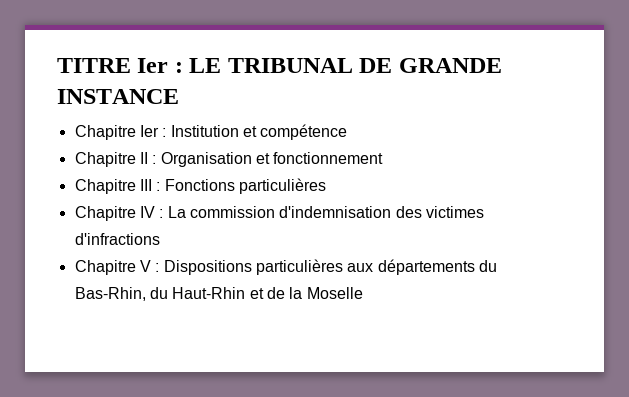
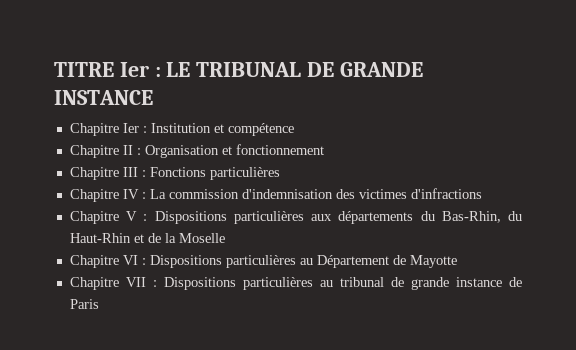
+ Chapitre VI : Dispositions particulières au Département de Mayotte
+ Chapitre VII : Dispositions particulières au tribunal de grande instance de Paris

